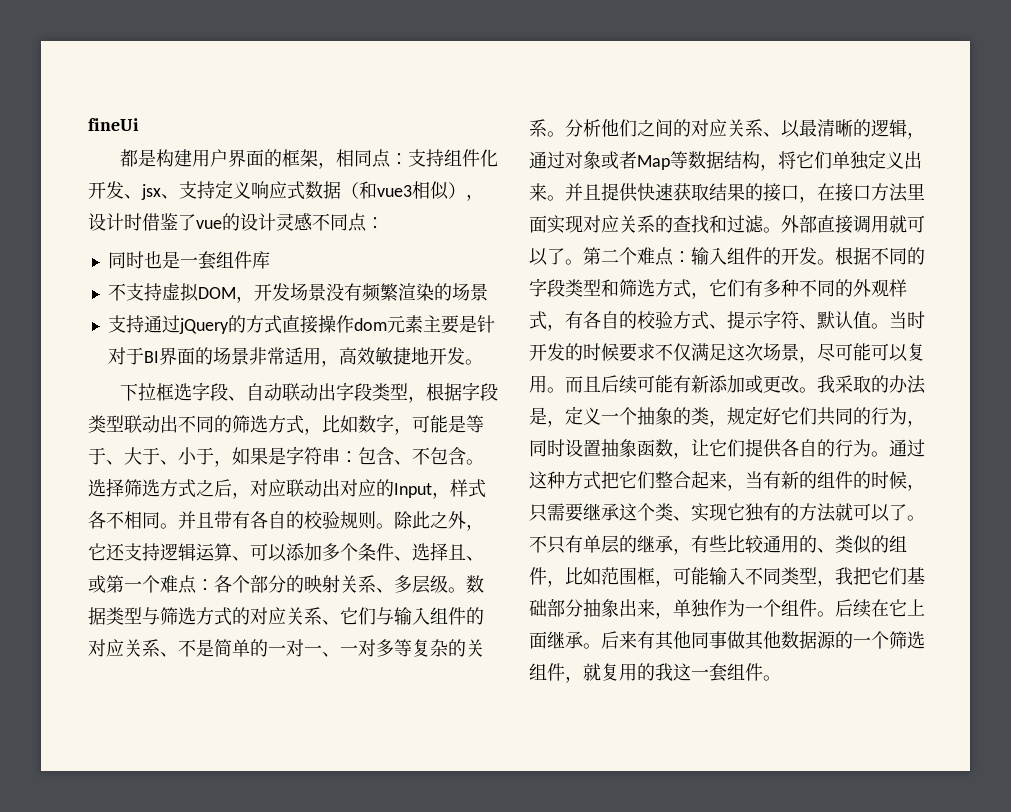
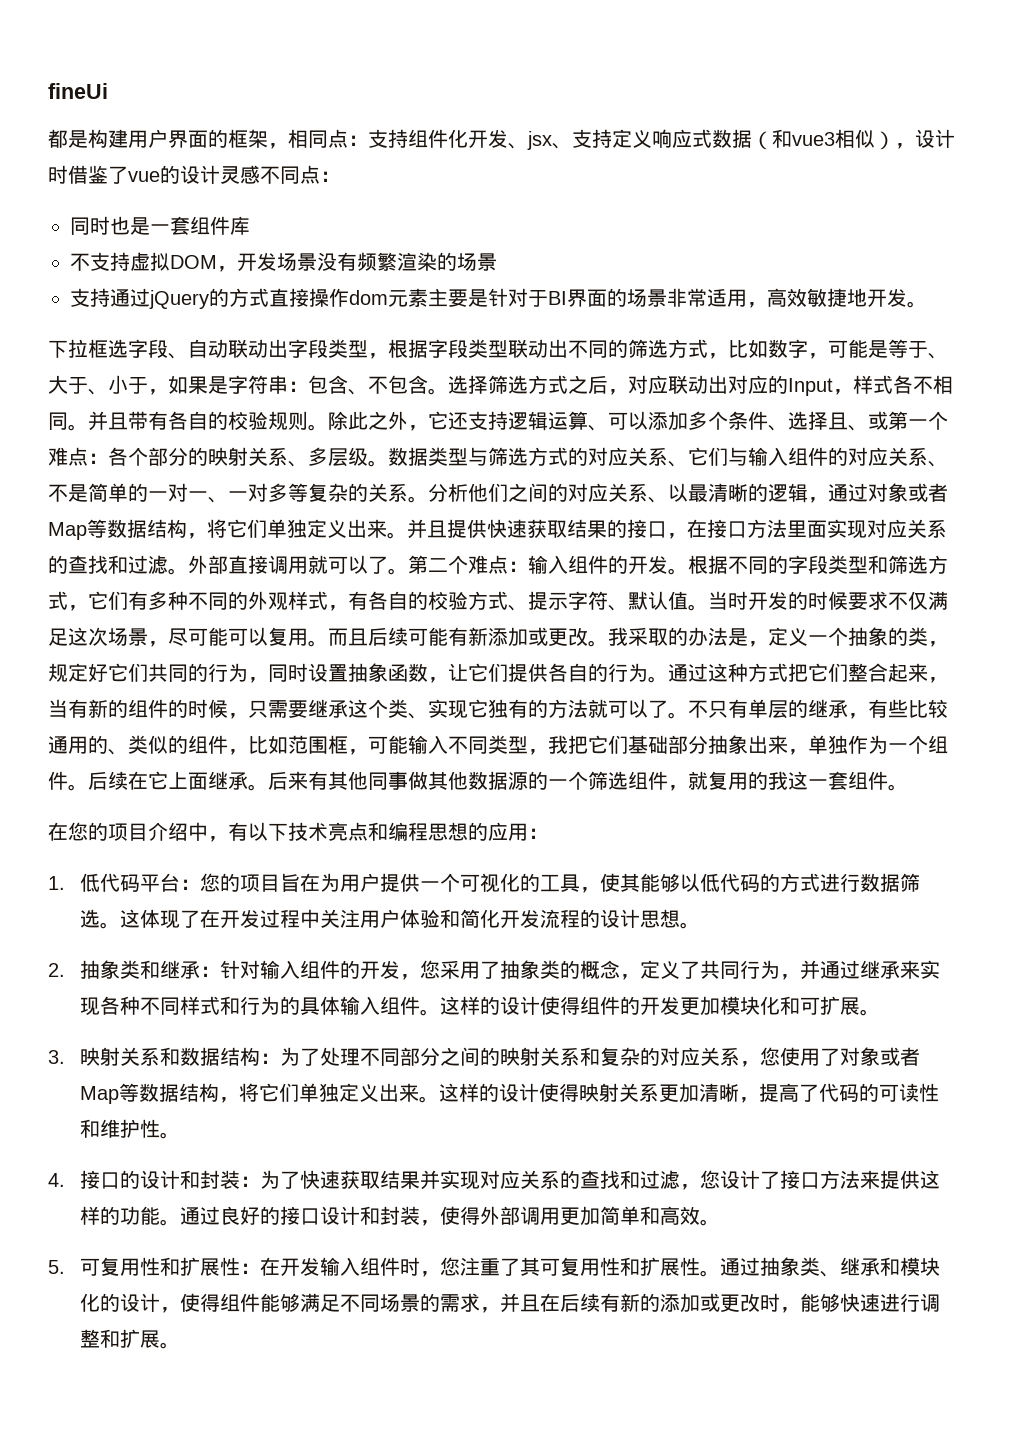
+ 在您的项目介绍中，有以下技术亮点和编程思想的应用：
+ 1.低代码平台：您的项目旨在为用户提供一个可视化的工具，使其能够以低代码的方式进行数据筛选。这体现了在开发过程中关注用户体验和简化开发流程的设计思想。
+ 2.抽象类和继承：针对输入组件的开发，您采用了抽象类的概念，定义了共同行为，并通过继承来实现各种不同样式和行为的具体输入组件。这样的设计使得组件的开发更加模块化和可扩展。
+ 3.映射关系和数据结构：为了处理不同部分之间的映射关系和复杂的对应关系，您使用了对象或者Map等数据结构，将它们单独定义出来。这样的设计使得映射关系更加清晰，提高了代码的可读性和维护性。
+ 4.接口的设计和封装：为了快速获取结果并实现对应关系的查找和过滤，您设计了接口方法来提供这样的功能。通过良好的接口设计和封装，使得外部调用更加简单和高效。
+ 5.可复用性和扩展性：在开发输入组件时，您注重了其可复用性和扩展性。通过抽象类、继承和模块化的设计，使得组件能够满足不同场景的需求，并且在后续有新的添加或更改时，能够快速进行调整和扩展。

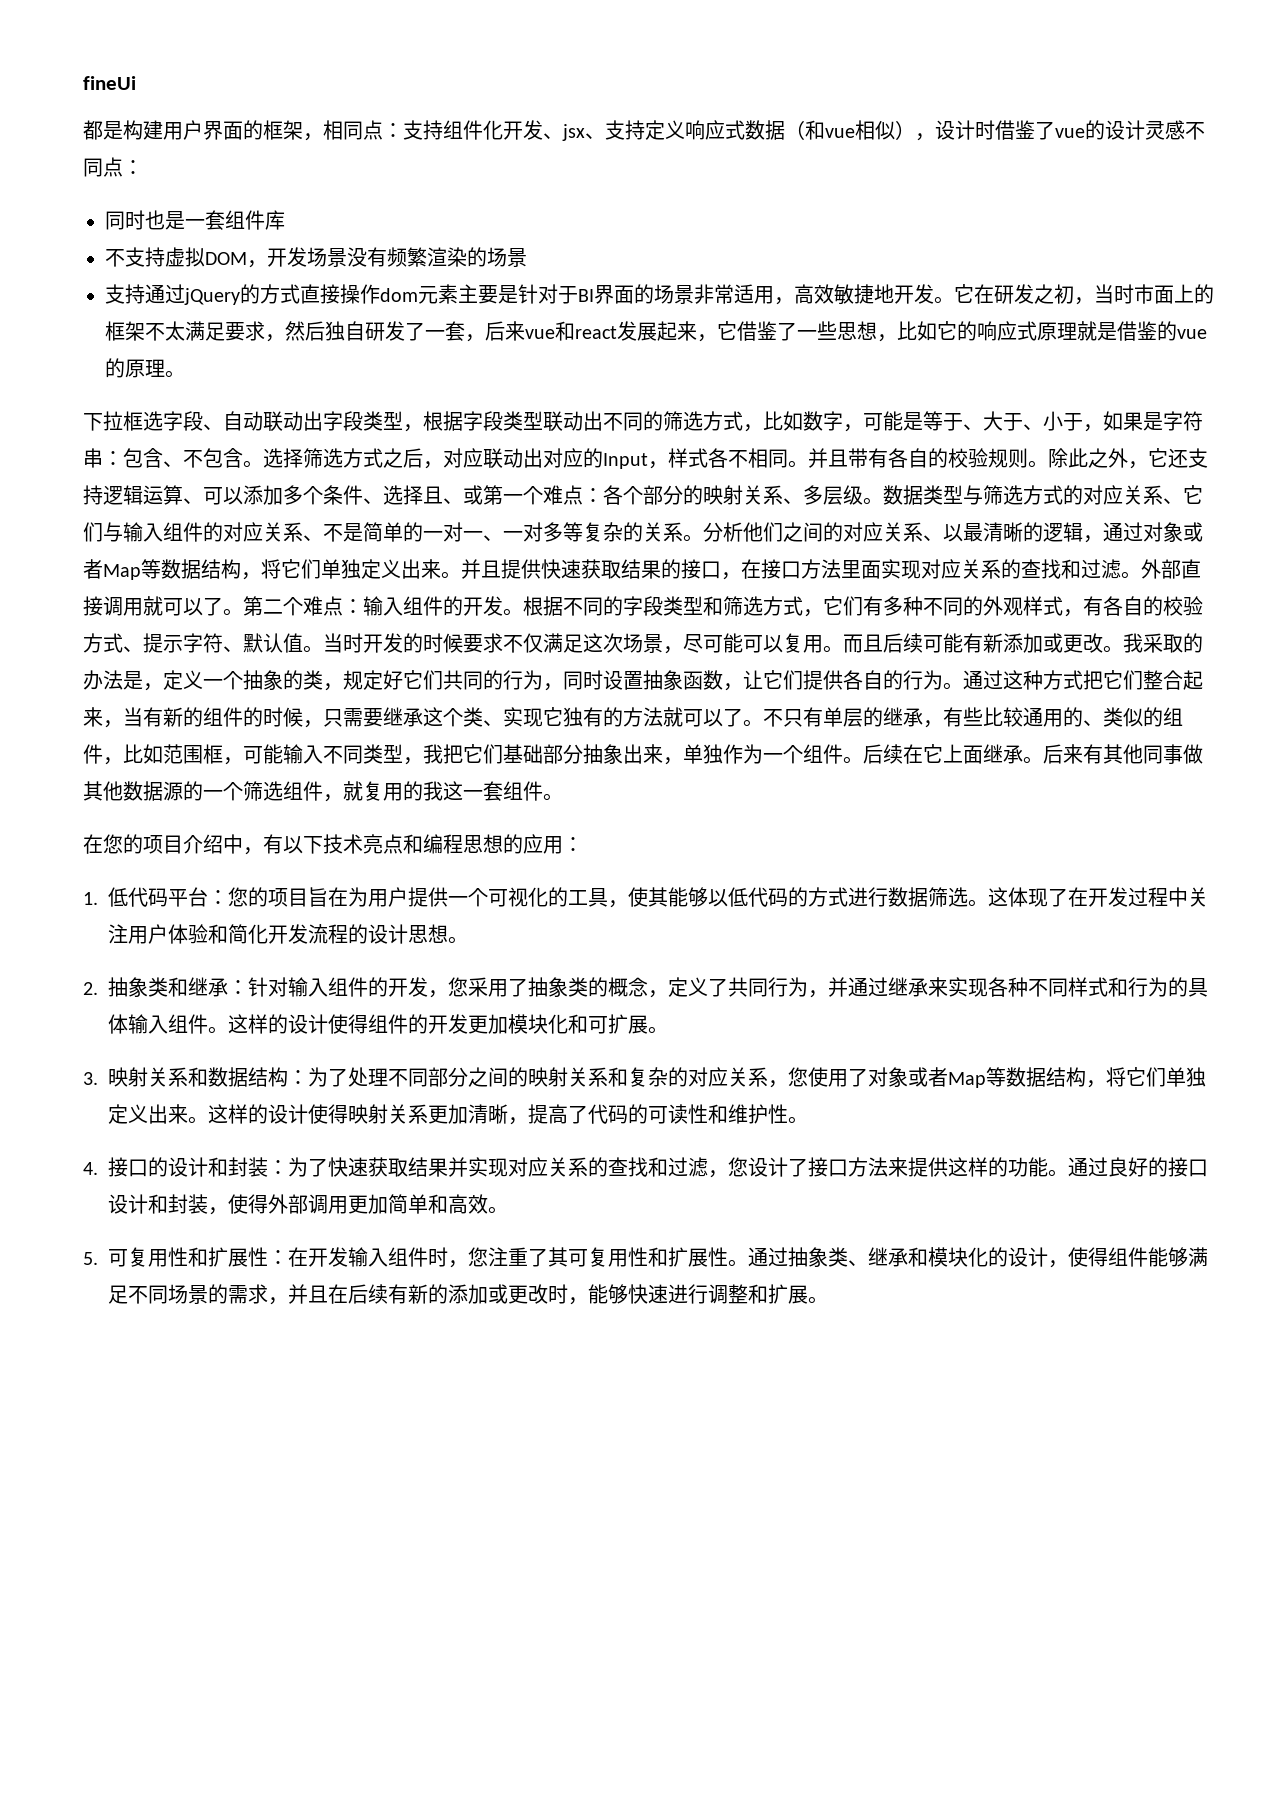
- 都是构建用户界面的框架，相同点：支持组件化开发、jsx、支持定义响应式数据（和vue3相似），设计时借鉴了vue的设计灵感不同点：
+ 都是构建用户界面的框架，相同点：支持组件化开发、jsx、支持定义响应式数据（和vue相似），设计时借鉴了vue的设计灵感不同点：
+ 它在研发之初，当时市面上的框架不太满足要求，然后独自研发了一套，后来vue和react发展起来，它借鉴了一些思想，比如它的响应式原理就是借鉴的vue的原理。

